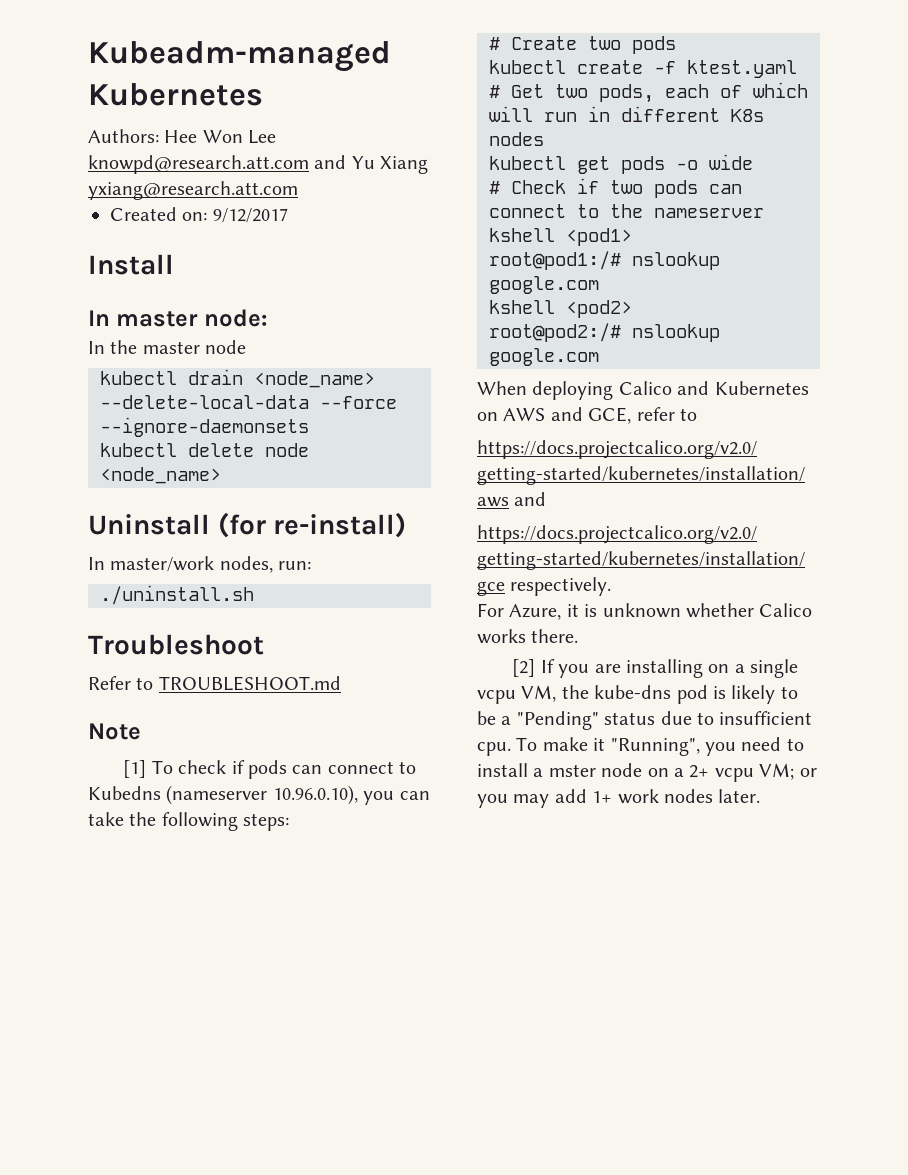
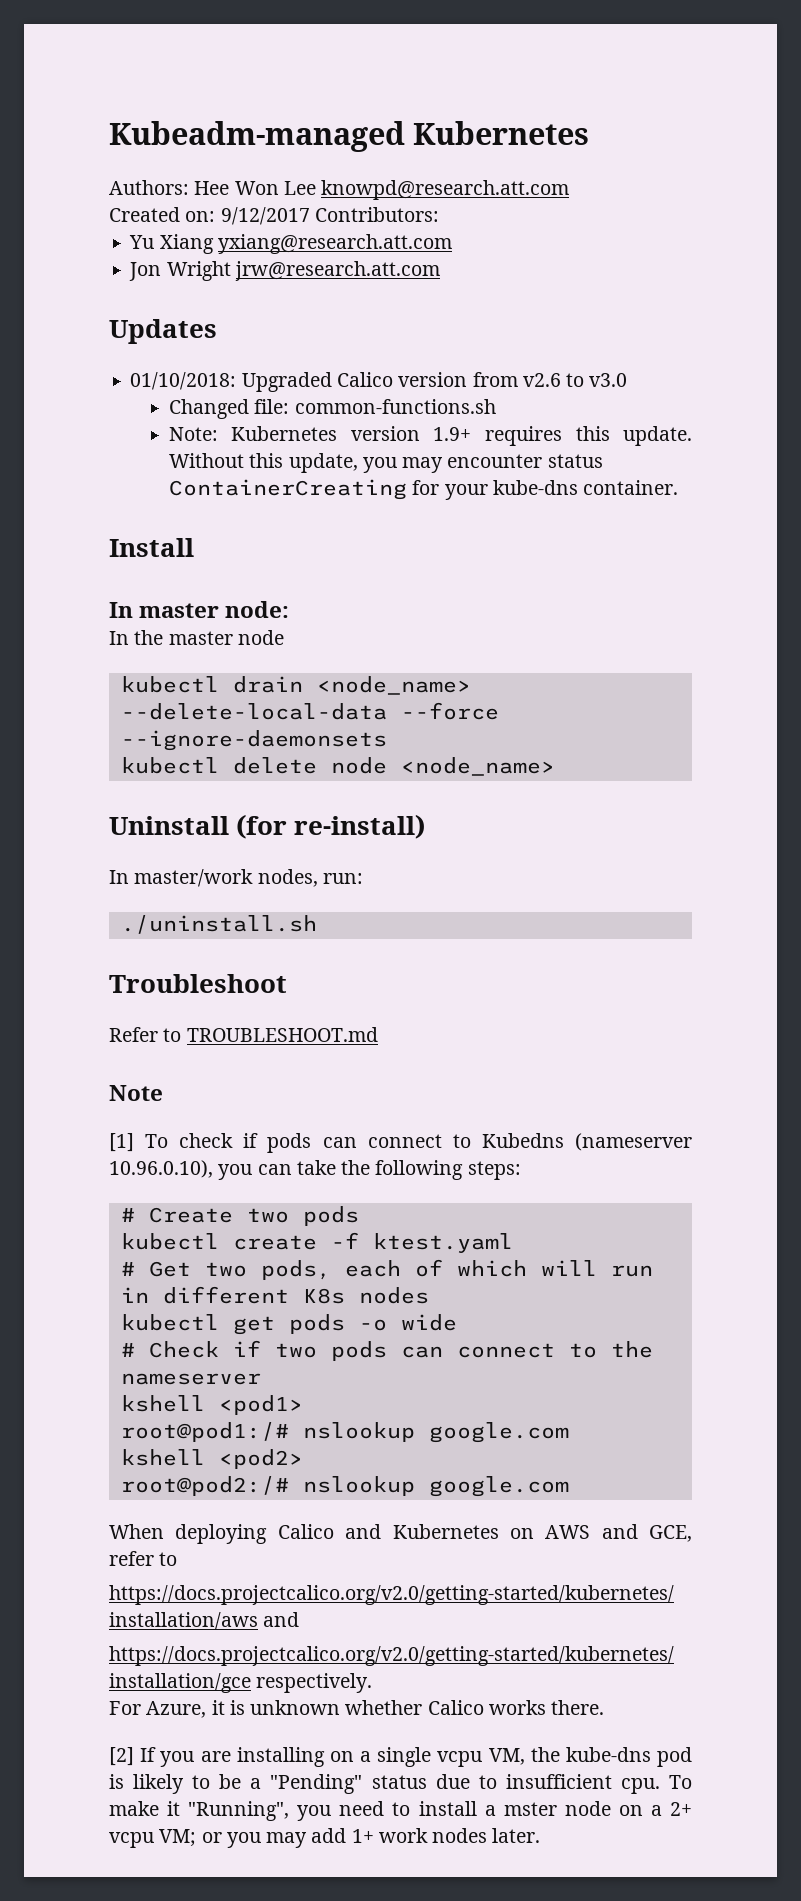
- Authors: Hee Won Lee knowpd@research.att.com and Yu Xiang yxiang@research.att.com
+ Authors: Hee Won Lee knowpd@research.att.com
+ Created on: 9/12/2017 Contributors:
+ Yu Xiang yxiang@research.att.com
- Created on: 9/12/2017
+ Jon Wright jrw@research.att.com
+ Updates
+ 01/10/2018: Upgraded Calico version from v2.6 to v3.0
+ Changed file: common-functions.sh
+ Note: Kubernetes version 1.9+ requires this update. Without this update, you may encounter status ContainerCreating for your kube-dns container.

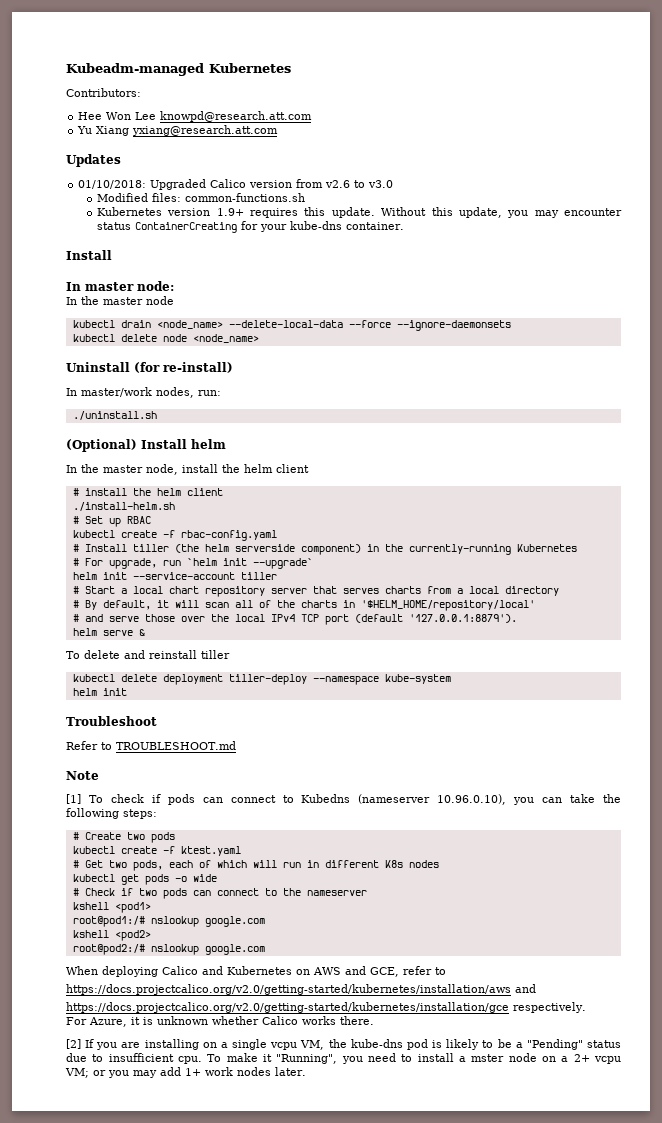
- Authors: Hee Won Lee knowpd@research.att.com
+ Contributors:
+ Hee Won Lee knowpd@research.att.com
- Created on: 9/12/2017 Contributors:
- Jon Wright jrw@research.att.com
- Changed file: common-functions.sh
+ Modified files: common-functions.sh
- Note: Kubernetes version 1.9+ requires this update.
+ Kubernetes version 1.9+ requires this update.
+ (Optional) Install helm
+ In the master node, install the helm client
+ # install the helm client
+ ./install-helm.sh
+ # Set up RBAC
+ kubectl create -f rbac-config.yaml
+ # Install tiller (the helm serverside component) in the currently-running Kubernetes
+ # For upgrade, run `helm init --upgrade`
+ helm init --service-account tiller
+ # Start a local chart repository server that serves charts from a local directory
+ # By default, it will scan all of the charts in '$HELM_HOME/repository/local'
+ # and serve those over the local IPv4 TCP port (default '127.0.0.1:8879').
+ helm serve &
+ To delete and reinstall tiller
+ kubectl delete deployment tiller-deploy --namespace kube-system
+ helm init

